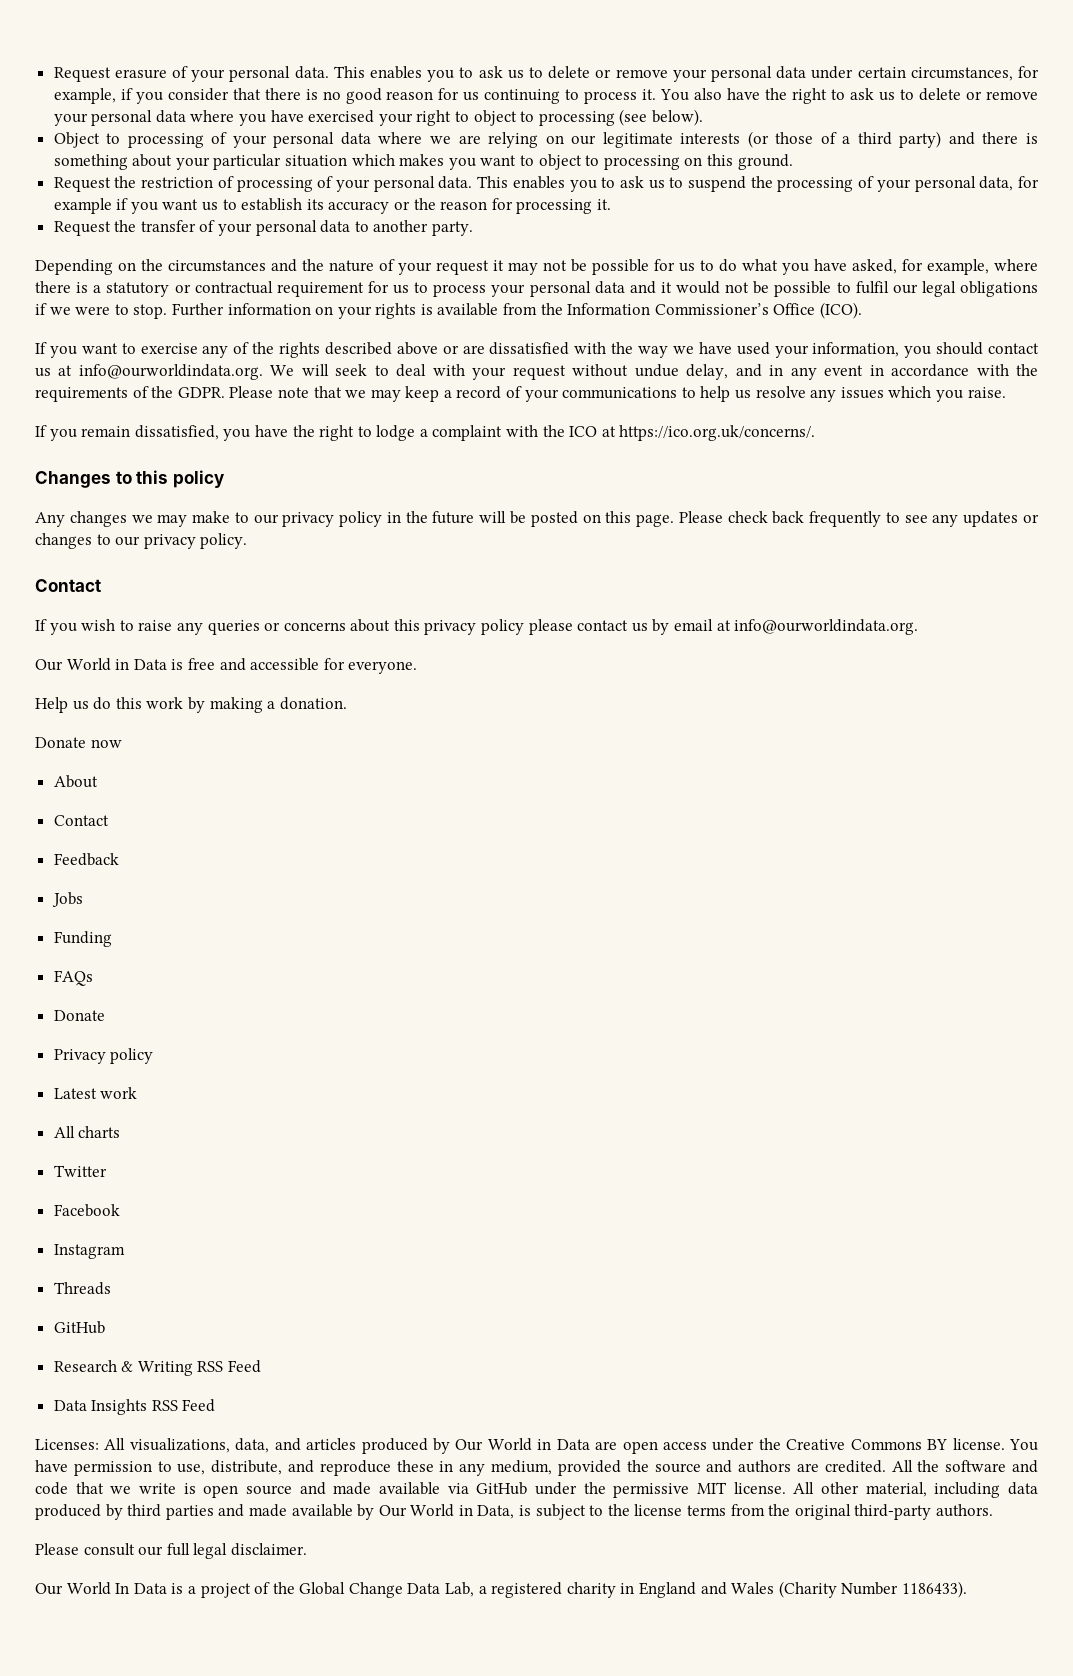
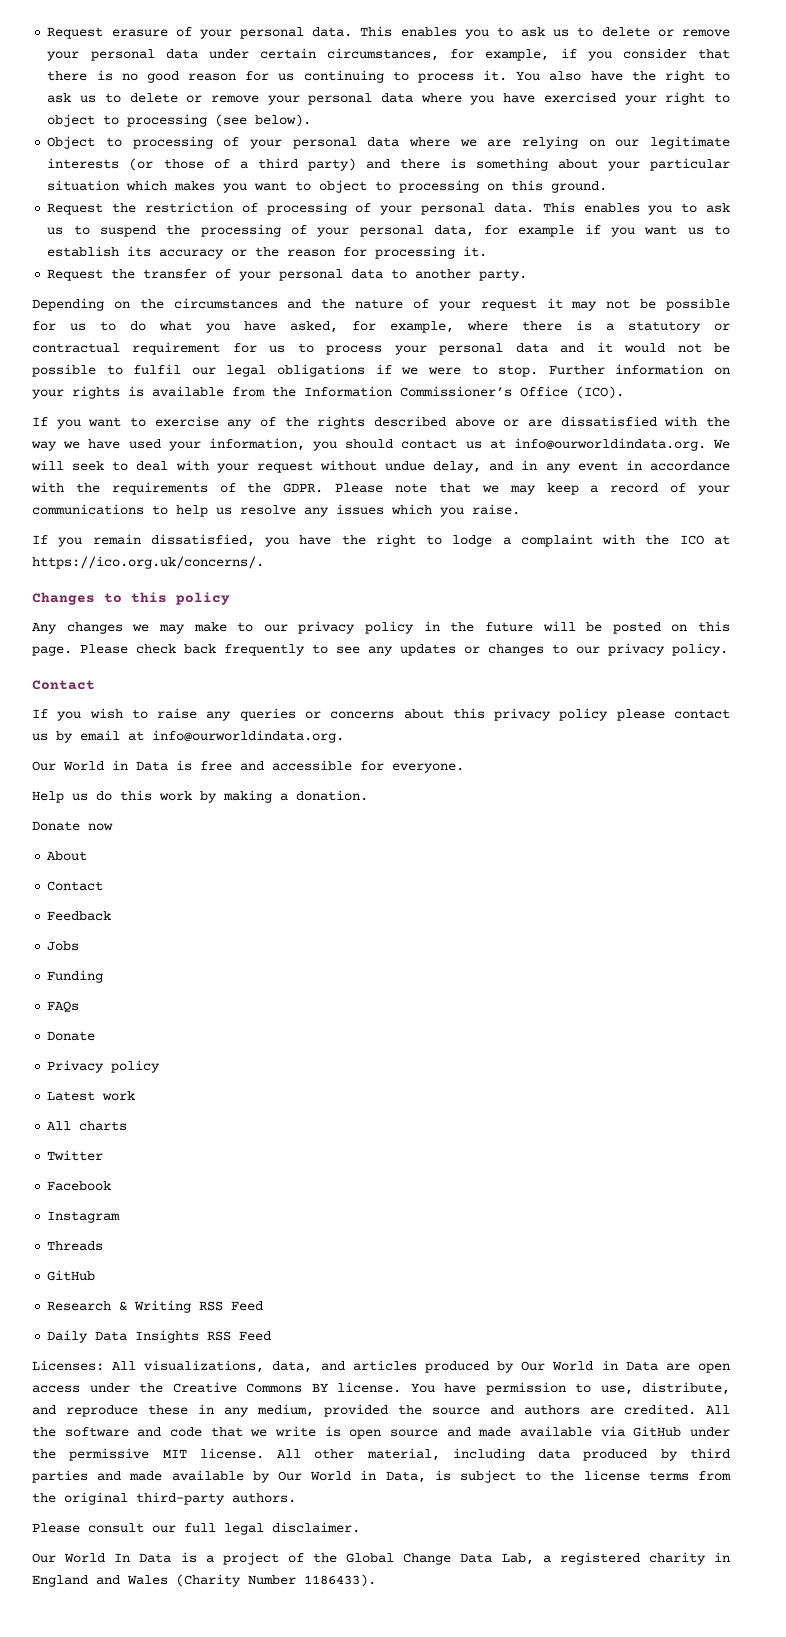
- Data Insights RSS Feed
+ Daily Data Insights RSS Feed

